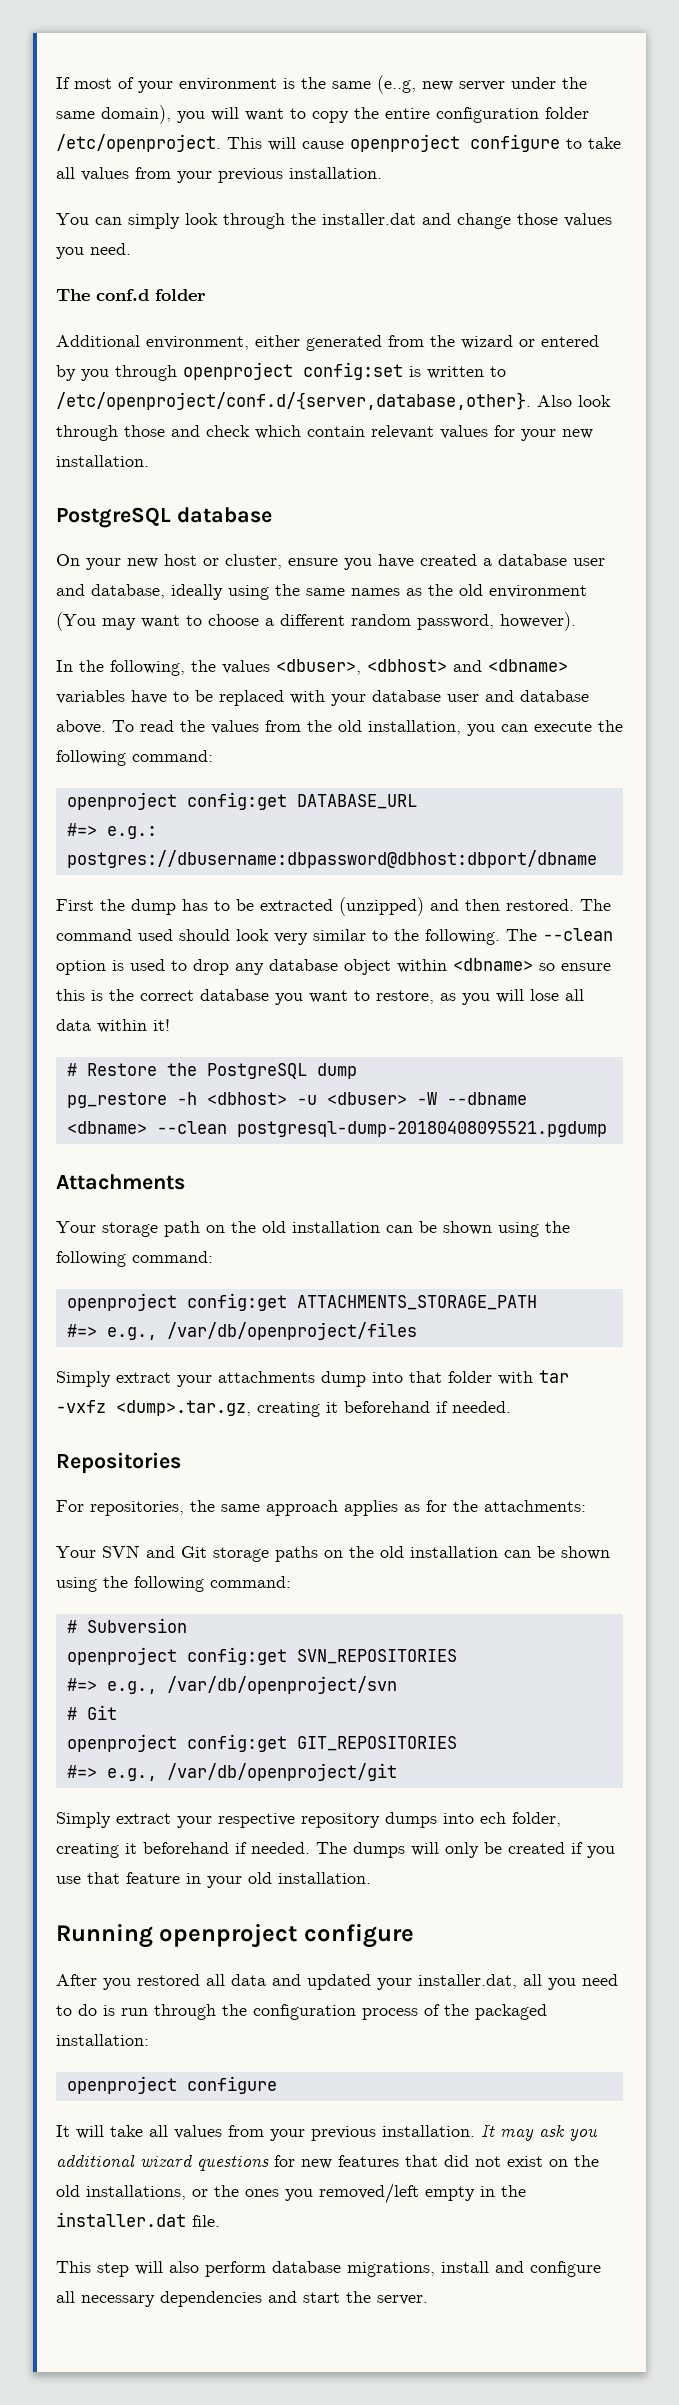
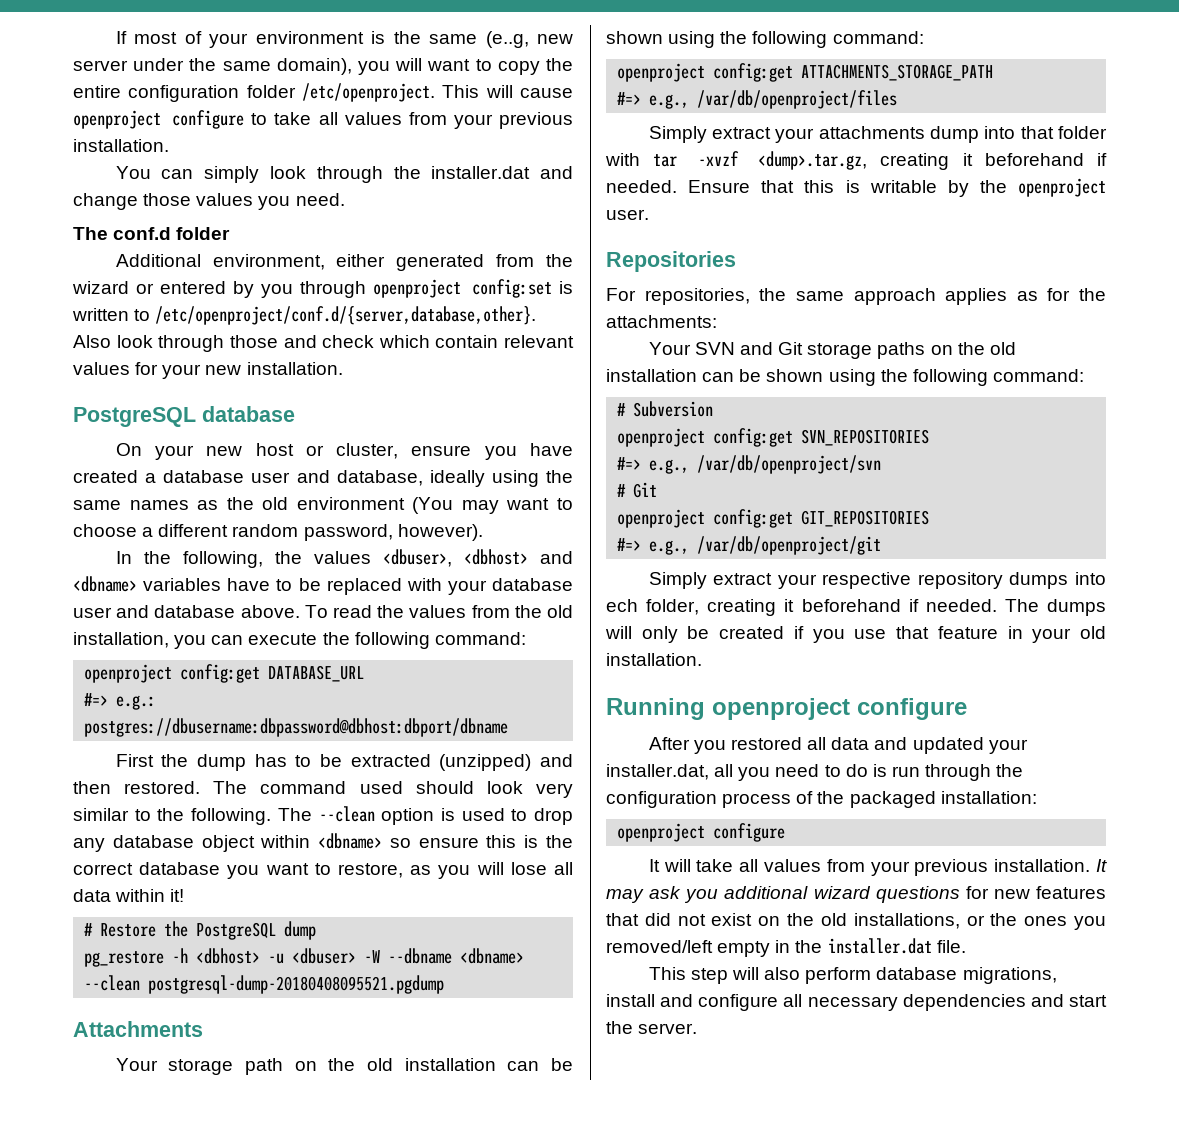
- Simply extract your attachments dump into that folder with tar -vxfz <dump>.tar.gz, creating it beforehand if needed.
+ Simply extract your attachments dump into that folder with tar -xvzf <dump>.tar.gz, creating it beforehand if needed. Ensure that this is writable by the openproject user.

